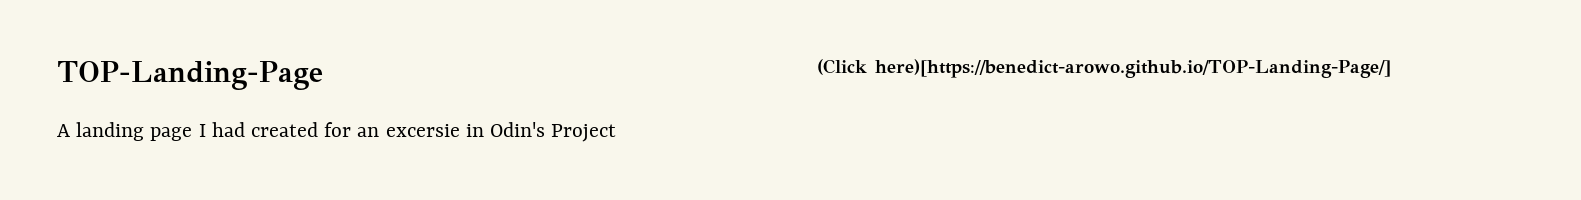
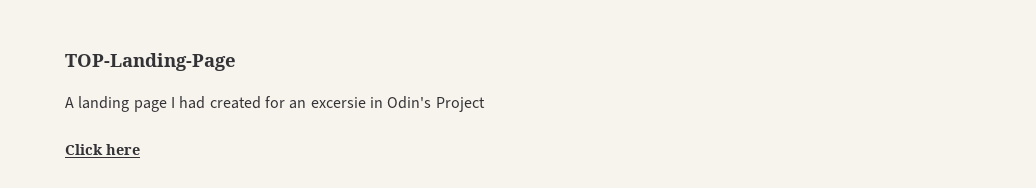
- (Click here)[https://benedict-arowo.github.io/TOP-Landing-Page/]
+ Click here

